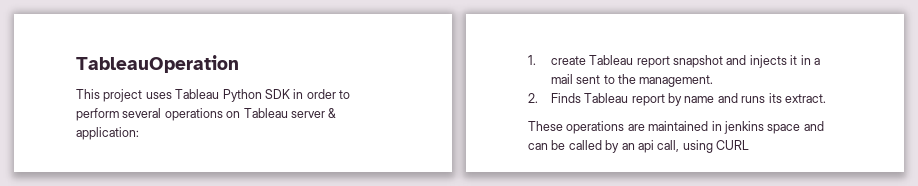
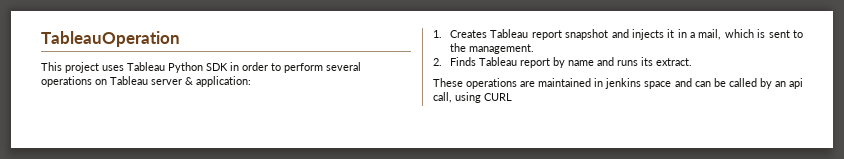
- 1. create Tableau report snapshot and injects it in a mail sent to the management.
+ 1. Creates Tableau report snapshot and injects it in a mail, which is sent to the management.

